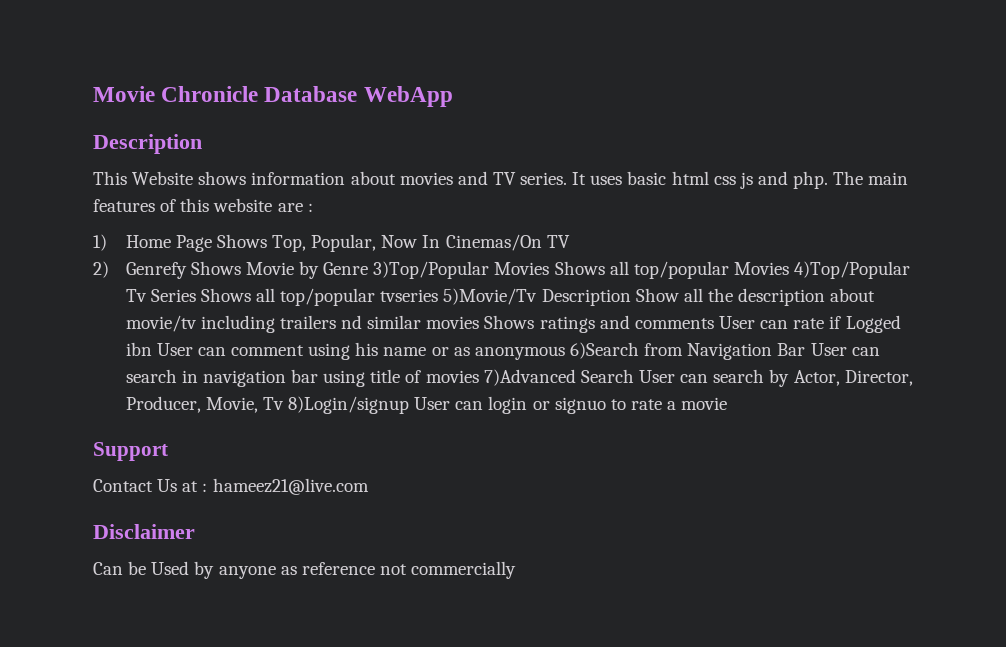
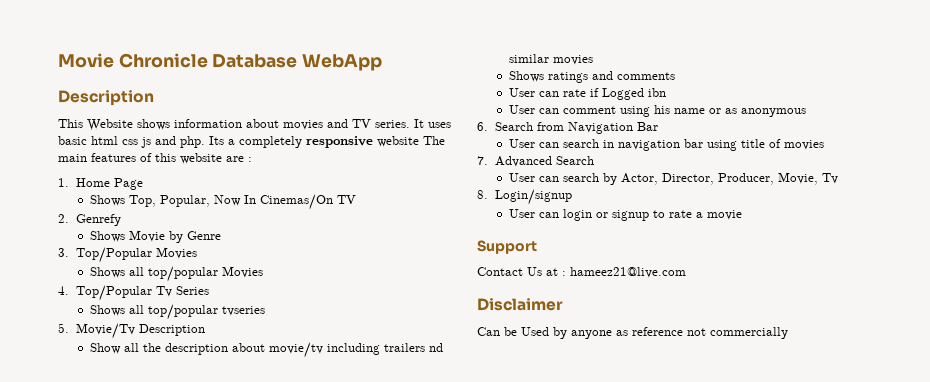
- The main features of this website are :
+ Its a completely responsive website The main features of this website are :
- 1) Home Page Shows Top, Popular, Now In Cinemas/On TV
+ 1. Home Page
+ Shows Top, Popular, Now In Cinemas/On TV
- 2) Genrefy Shows Movie by Genre 3)Top/Popular Movies Shows all top/popular Movies 4)Top/Popular Tv Series Shows all top/popular tvseries 5)Movie/Tv Description Show all the description about movie/tv including trailers nd similar movies Shows ratings and comments User can rate if Logged ibn User can comment using his name or as anonymous 6)Search from Navigation Bar User can search in navigation bar using title of movies 7)Advanced Search User can search by Actor, Director, Producer, Movie, Tv 8)Login/signup User can login or signuo to rate a movie
+ 2. Genrefy
+ Shows Movie by Genre
+ 3. Top/Popular Movies
+ Shows all top/popular Movies
+ 4. Top/Popular Tv Series
+ Shows all top/popular tvseries
+ 5. Movie/Tv Description
+ Show all the description about movie/tv including trailers nd similar movies
+ Shows ratings and comments
+ User can rate if Logged ibn
+ User can comment using his name or as anonymous
+ 6. Search from Navigation Bar
+ User can search in navigation bar using title of movies
+ 7. Advanced Search
+ User can search by Actor, Director, Producer, Movie, Tv
+ 8. Login/signup
+ User can login or signup to rate a movie

